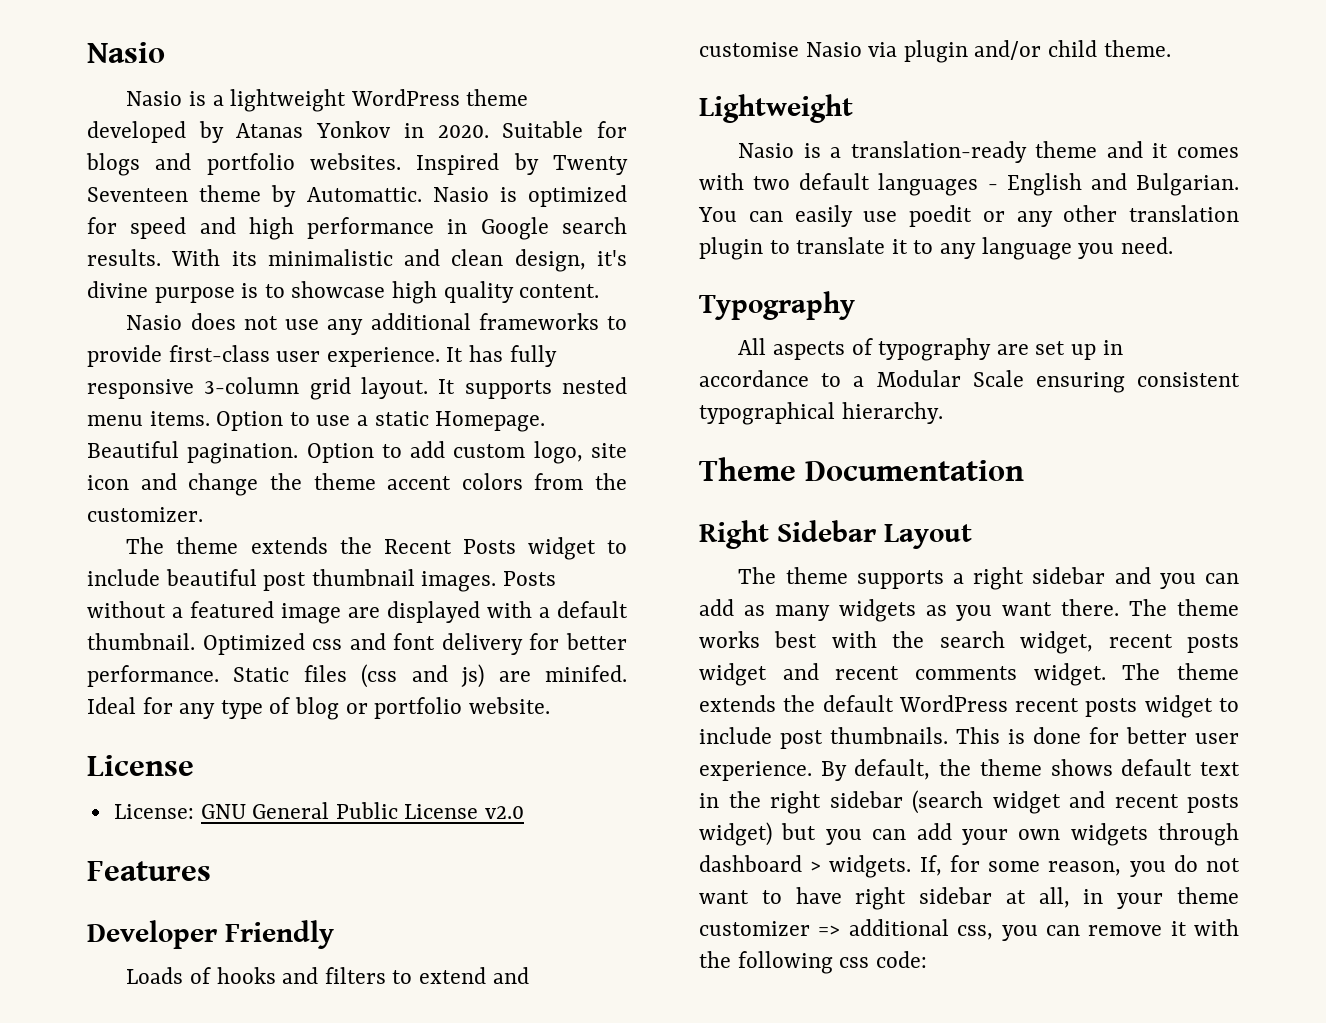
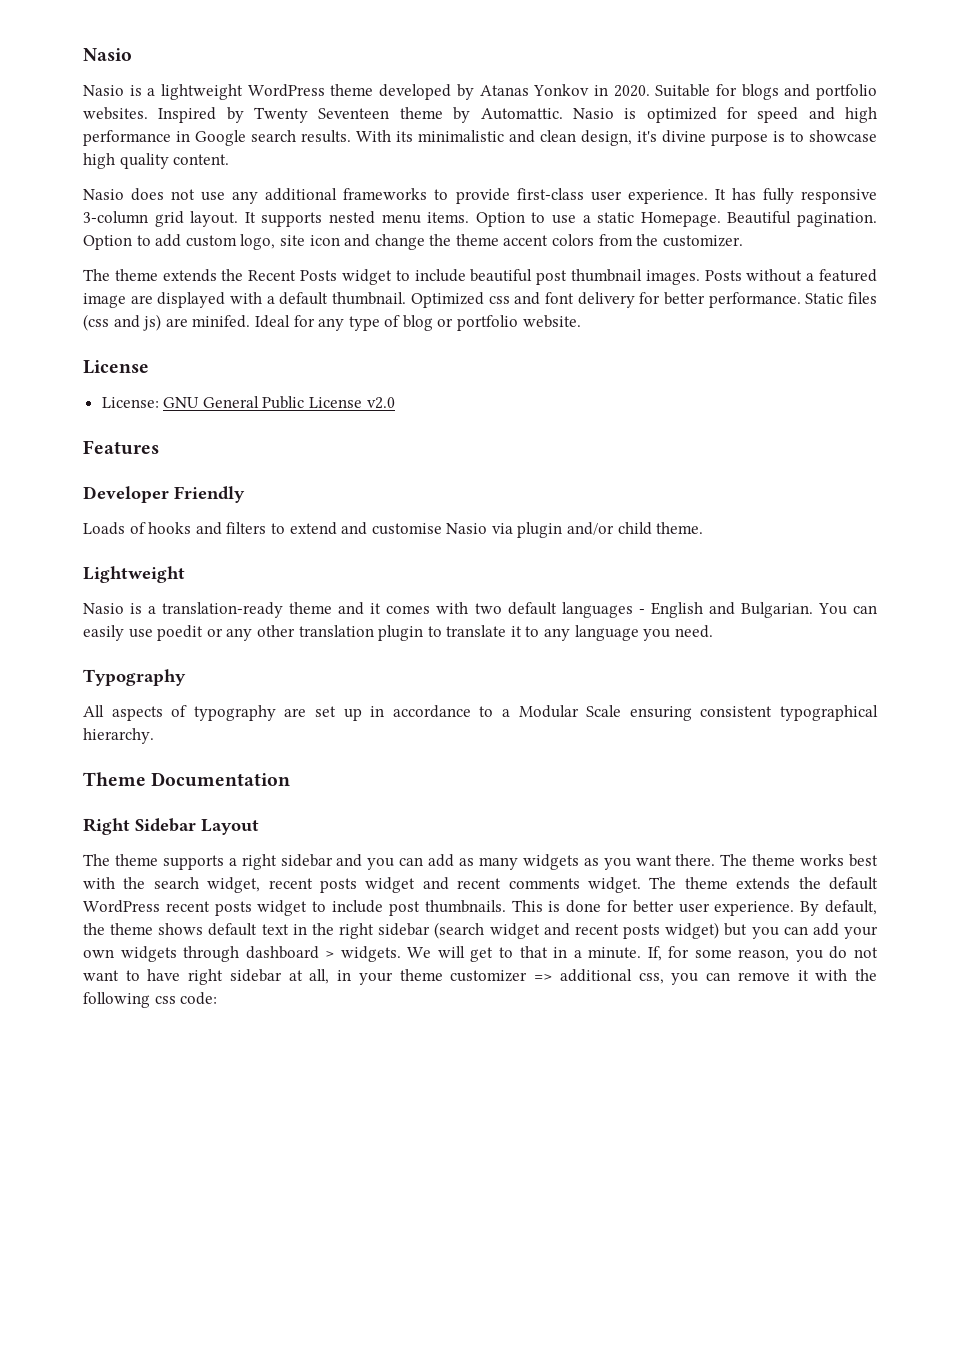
+ We will get to that in a minute.

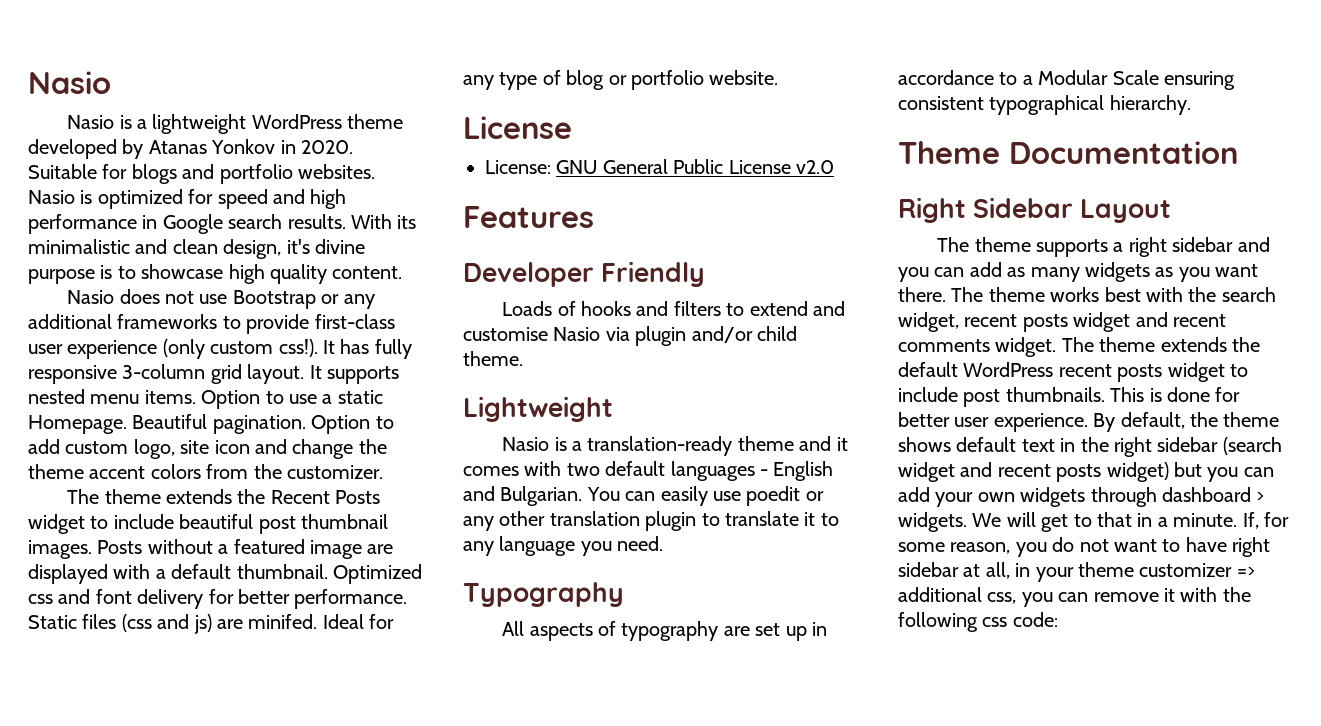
- Inspired by Twenty Seventeen theme by Automattic.
- Nasio does not use any additional frameworks to provide first-class user experience.
+ Nasio does not use Bootstrap or any additional frameworks to provide first-class user experience (only custom css!).

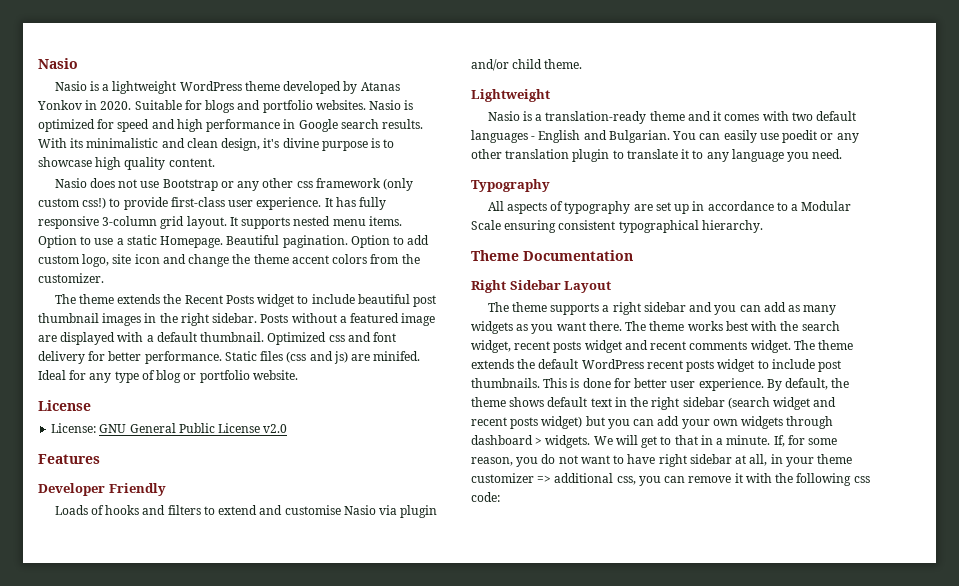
- Nasio does not use Bootstrap or any additional frameworks to provide first-class user experience (only custom css!).
+ Nasio does not use Bootstrap or any other css framework (only custom css!) to provide first-class user experience.
- The theme extends the Recent Posts widget to include beautiful post thumbnail images.
+ The theme extends the Recent Posts widget to include beautiful post thumbnail images in the right sidebar.

